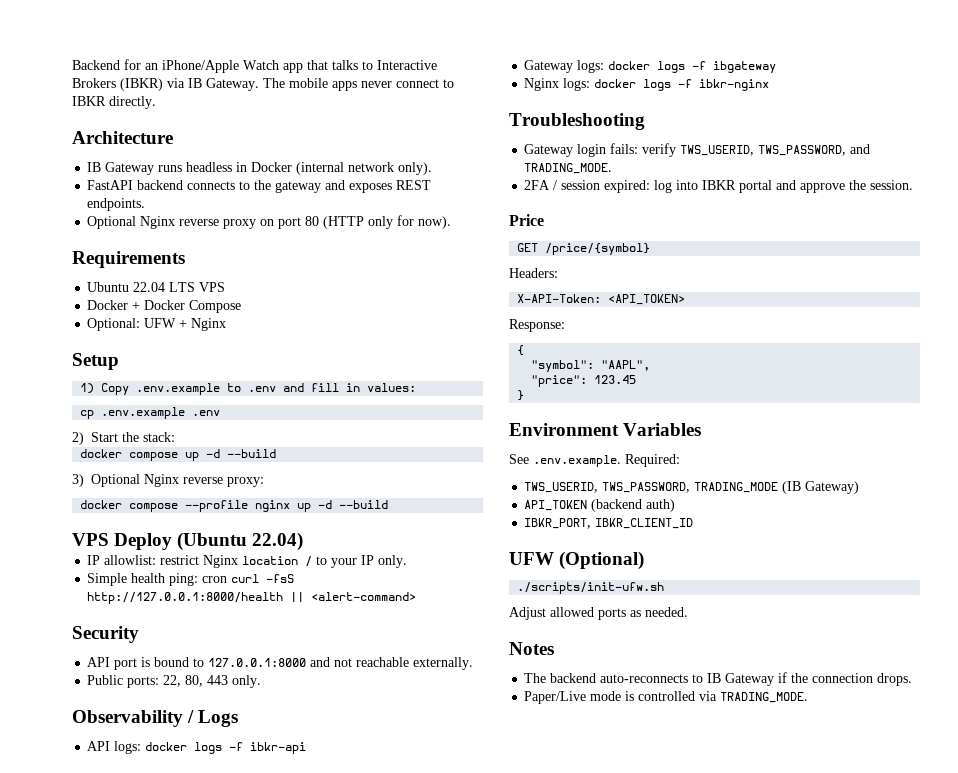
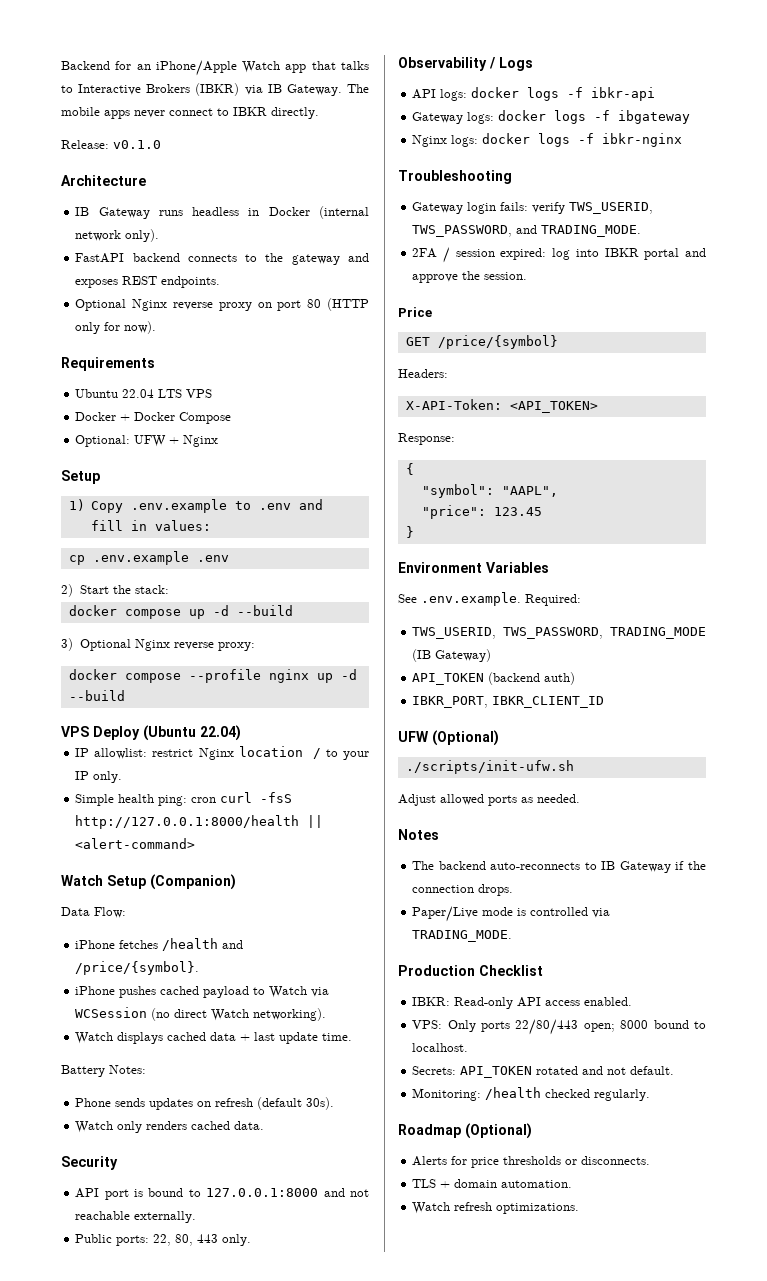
+ Release: v0.1.0
+ Watch Setup (Companion)
+ Data Flow:
+ iPhone fetches /health and /price/{symbol}.
+ iPhone pushes cached payload to Watch via WCSession (no direct Watch networking).
+ Watch displays cached data + last update time.
+ Battery Notes:
+ Phone sends updates on refresh (default 30s).
+ Watch only renders cached data.
+ Production Checklist
+ IBKR: Read-only API access enabled.
+ VPS: Only ports 22/80/443 open; 8000 bound to localhost.
+ Secrets: API_TOKEN rotated and not default.
+ Monitoring: /health checked regularly.
+ Roadmap (Optional)
+ Alerts for price thresholds or disconnects.
+ TLS + domain automation.
+ Watch refresh optimizations.

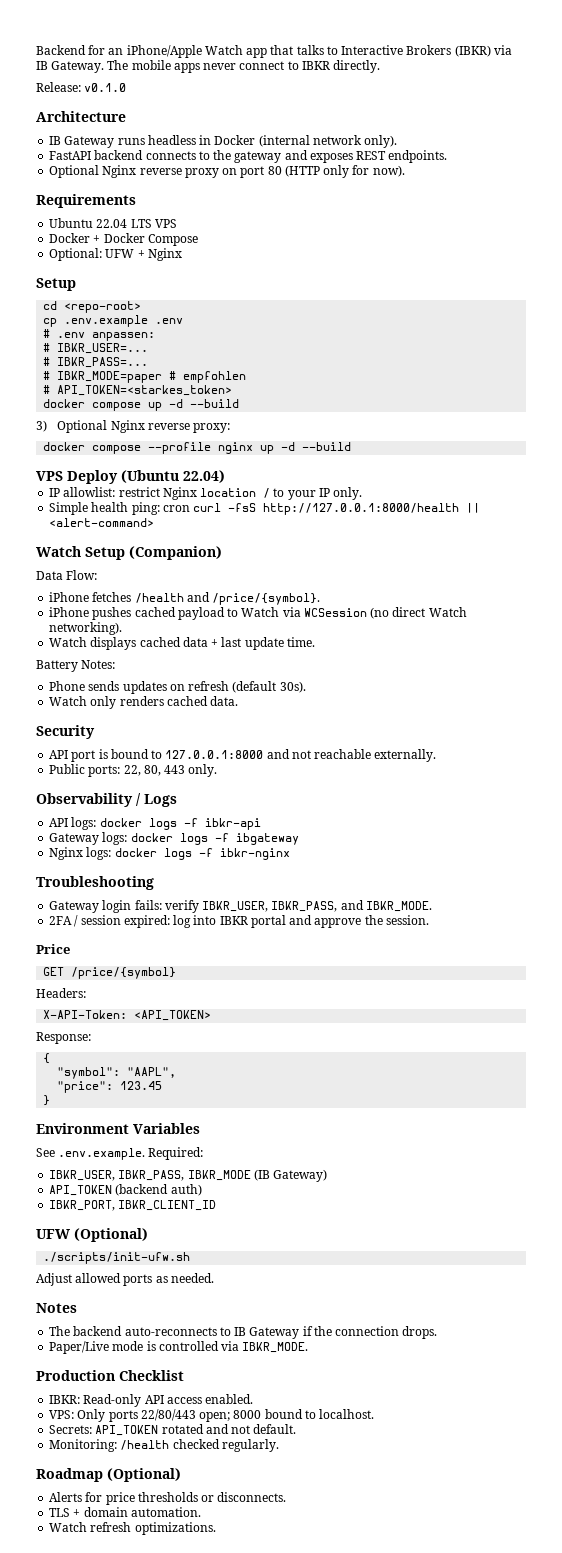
- 1) Copy .env.example to .env and fill in values:
+ cd <repo-root>
  cp .env.example .env
- 2) Start the stack:
+ # .env anpassen:
+ # IBKR_USER=...
+ # IBKR_PASS=...
+ # IBKR_MODE=paper # empfohlen
+ # API_TOKEN=<starkes_token>
- Gateway login fails: verify TWS_USERID, TWS_PASSWORD, and TRADING_MODE.
+ Gateway login fails: verify IBKR_USER, IBKR_PASS, and IBKR_MODE.
- TWS_USERID, TWS_PASSWORD, TRADING_MODE (IB Gateway)
+ IBKR_USER, IBKR_PASS, IBKR_MODE (IB Gateway)
- Paper/Live mode is controlled via TRADING_MODE.
+ Paper/Live mode is controlled via IBKR_MODE.

